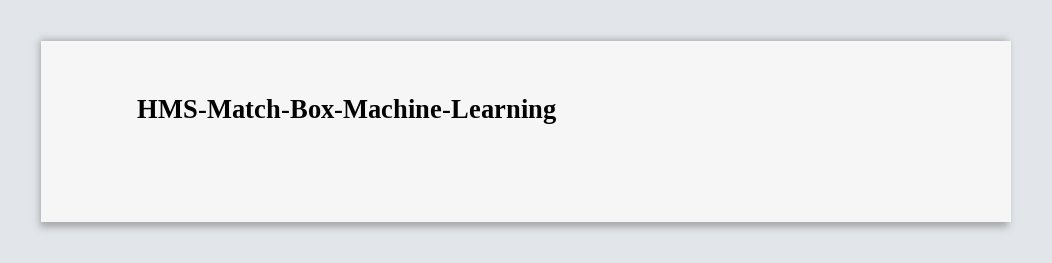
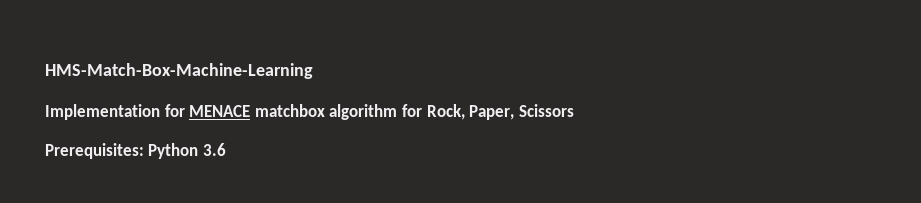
+ Implementation for MENACE matchbox algorithm for Rock, Paper, Scissors
+ Prerequisites: Python 3.6

